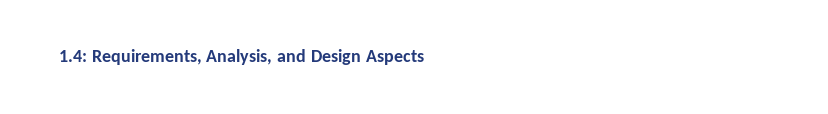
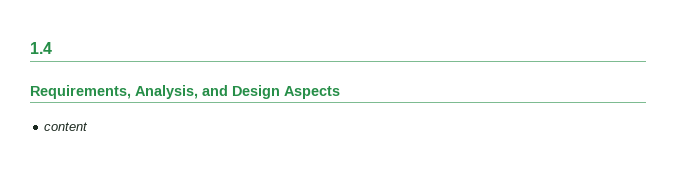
- 1.4: Requirements, Analysis, and Design Aspects
+ 1.4
+ Requirements, Analysis, and Design Aspects
+ content

